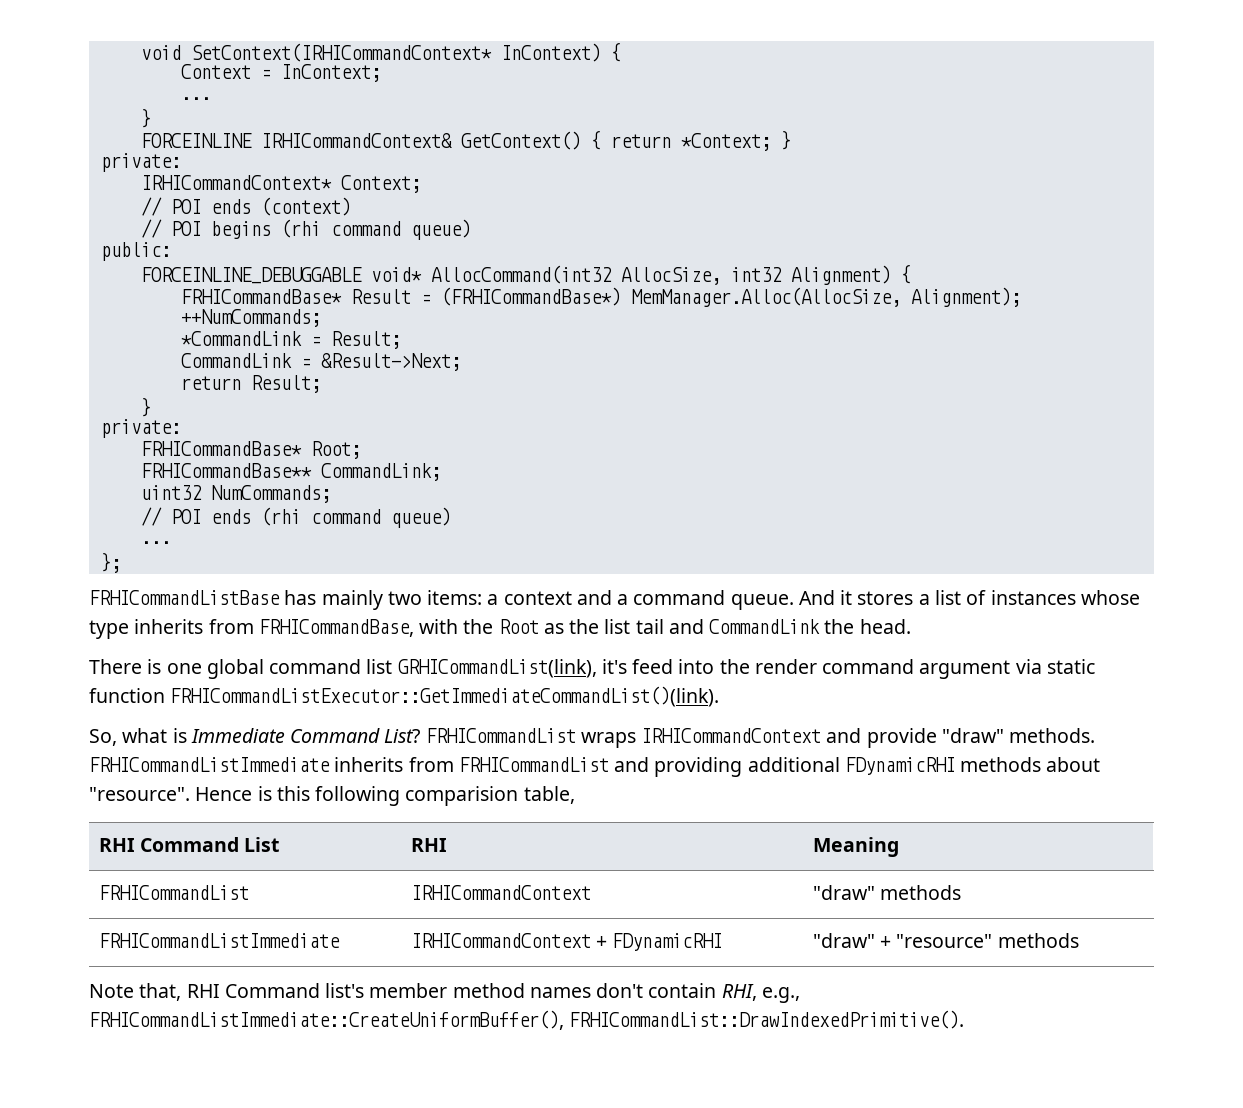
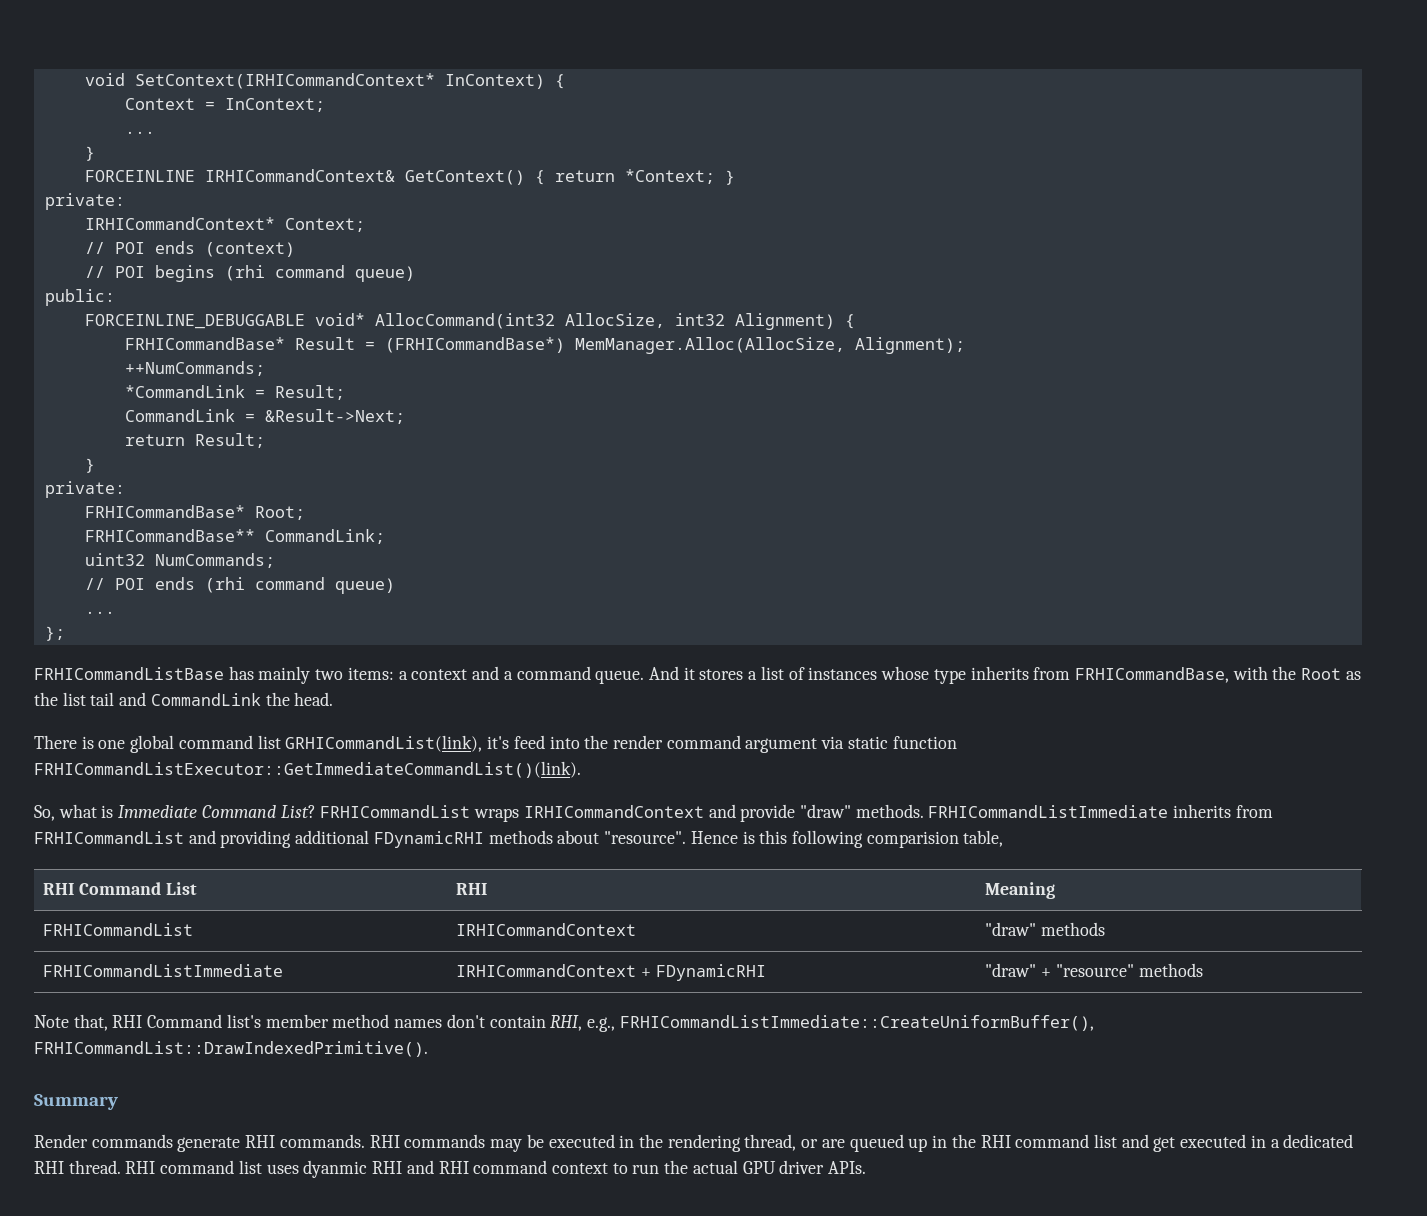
+ Summary
+ Render commands generate RHI commands. RHI commands may be executed in the rendering thread, or are queued up in the RHI command list and get executed in a dedicated RHI thread. RHI command list uses dyanmic RHI and RHI command context to run the actual GPU driver APIs.

